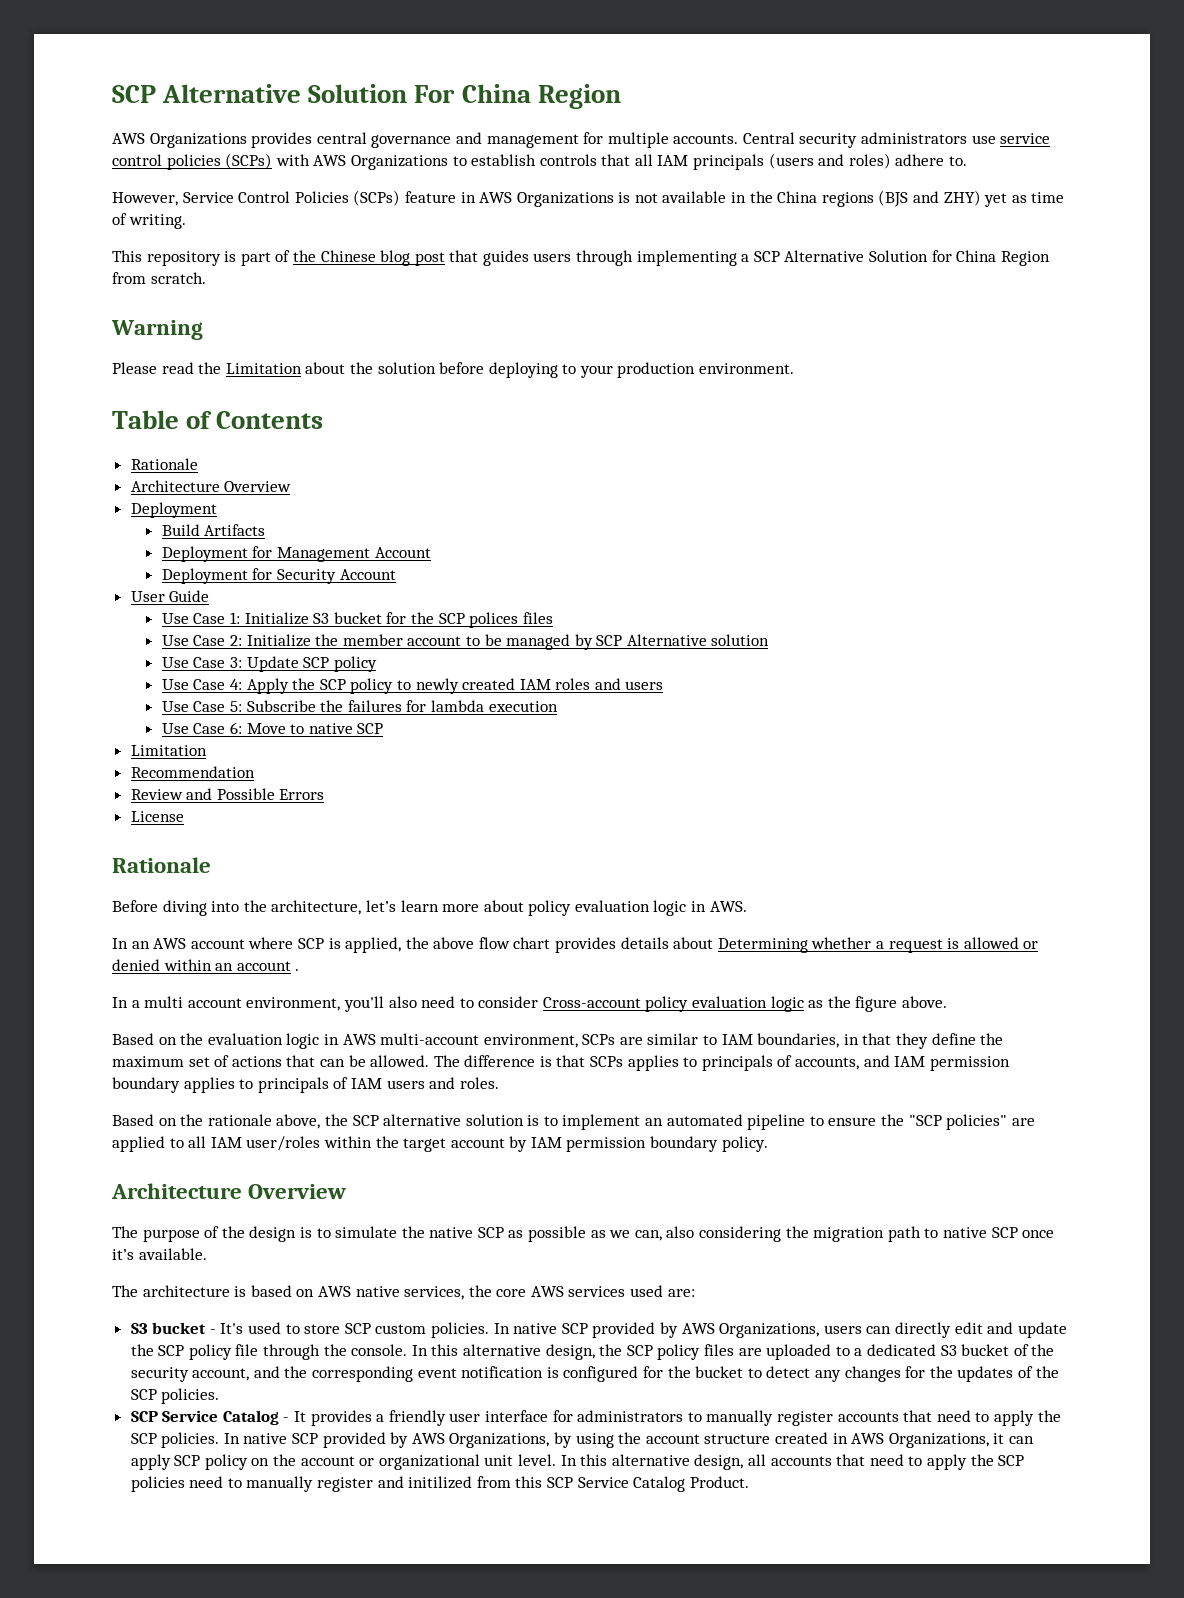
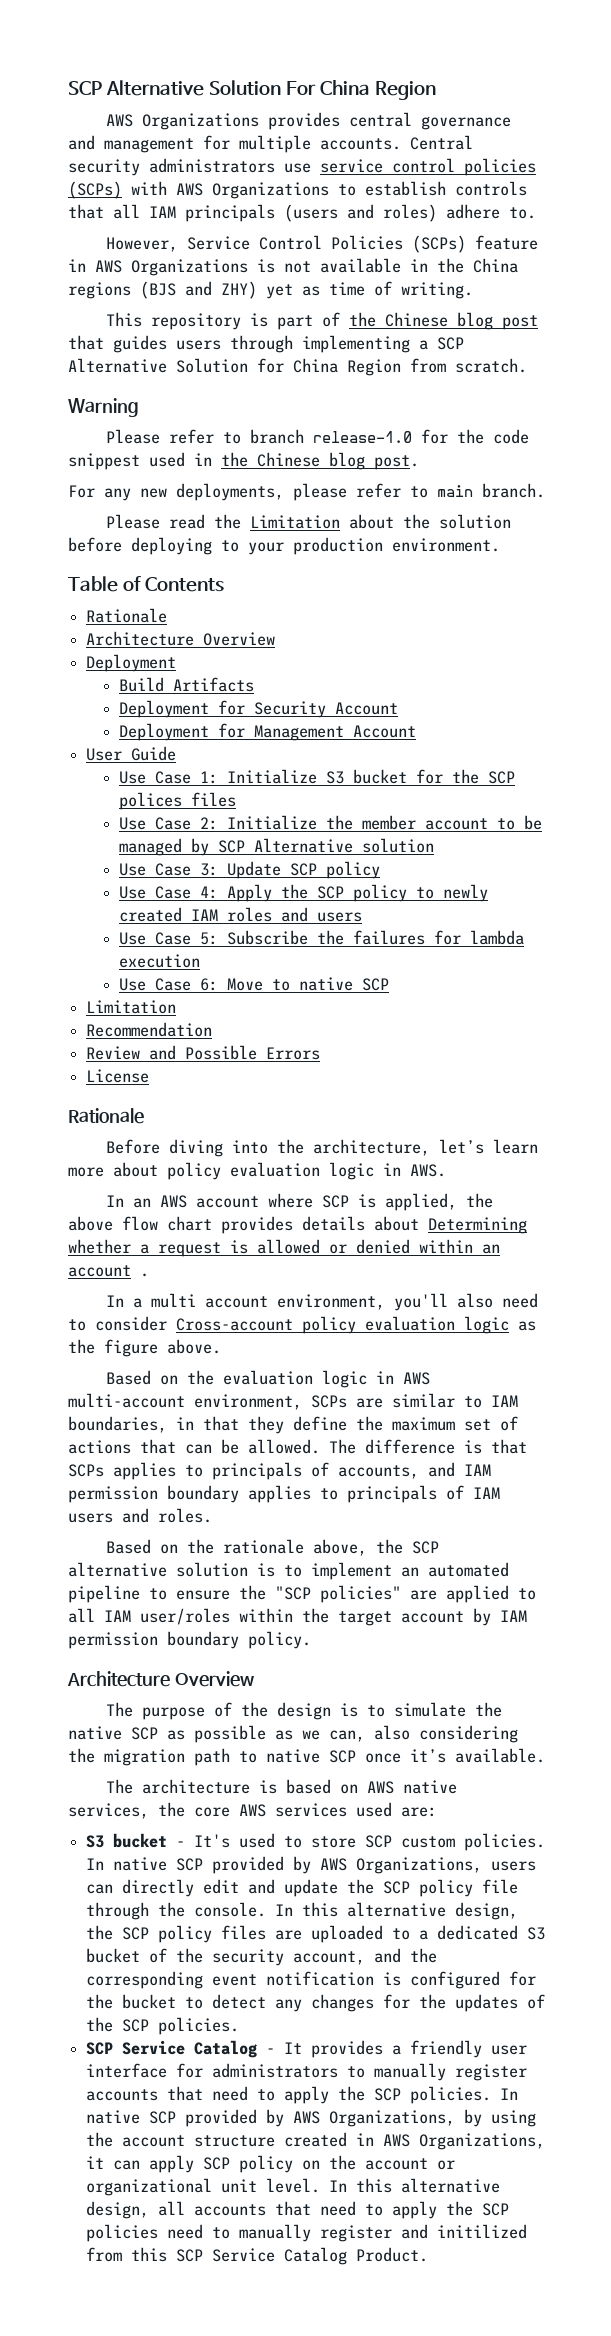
+ Please refer to branch release-1.0 for the code snippest used in the Chinese blog post.
+ For any new deployments, please refer to main branch.
- Deployment for Management Account
+ Deployment for Security Account
- Deployment for Security Account
+ Deployment for Management Account

